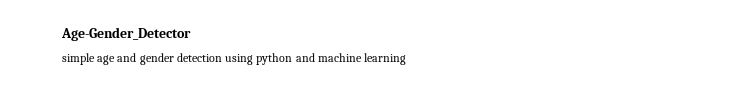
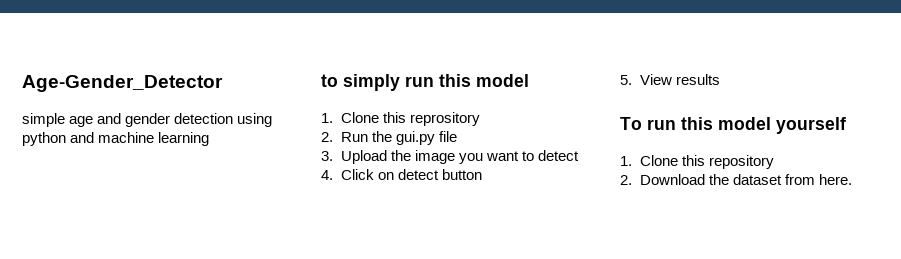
+ to simply run this model
+ 1. Clone this reprository
+ 2. Run the gui.py file
+ 3. Upload the image you want to detect
+ 4. Click on detect button
+ 5. View results
+ To run this model yourself
+ 1. Clone this repository
+ 2. Download the dataset from here.

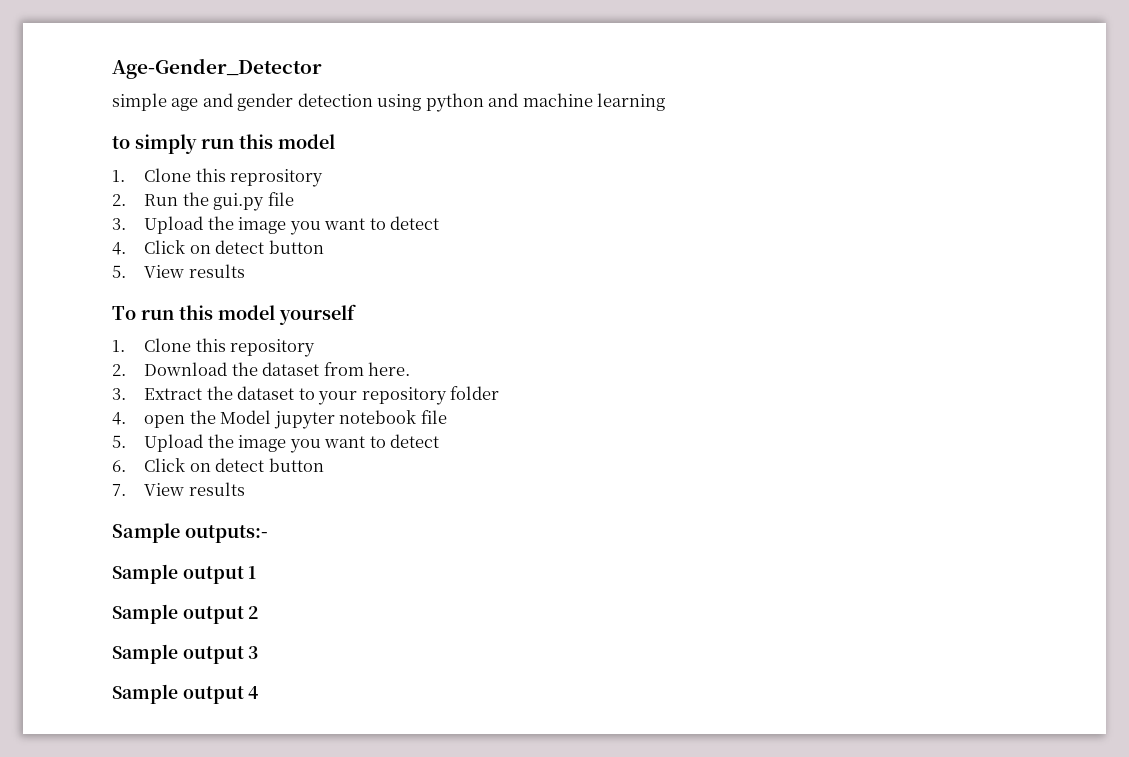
+ 3. Extract the dataset to your repository folder
+ 4. open the Model jupyter notebook file
+ 5. Upload the image you want to detect
+ 6. Click on detect button
+ 7. View results
+ Sample outputs:-
+ Sample output 1
+ Sample output 2
+ Sample output 3
+ Sample output 4

